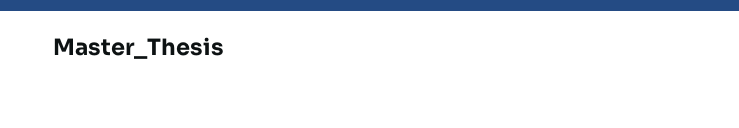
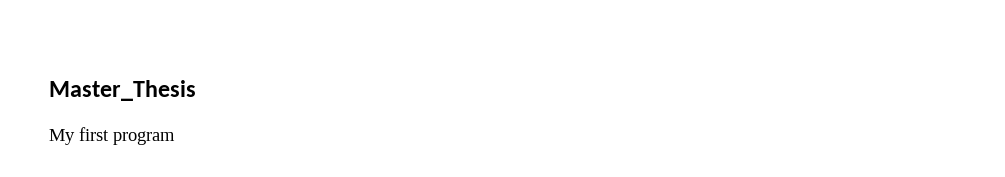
+ My first program

